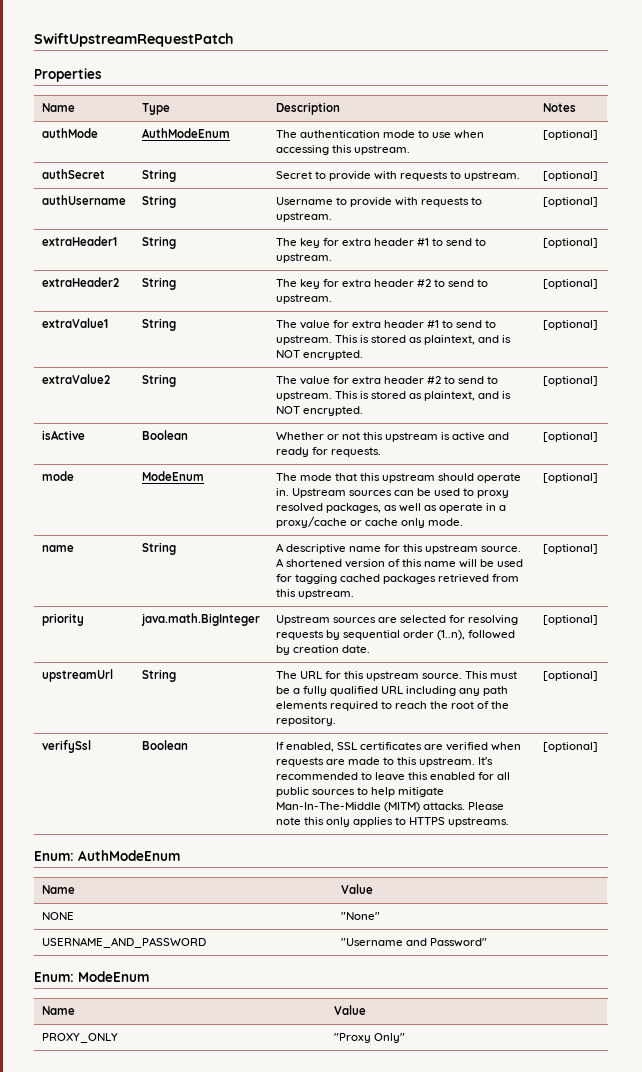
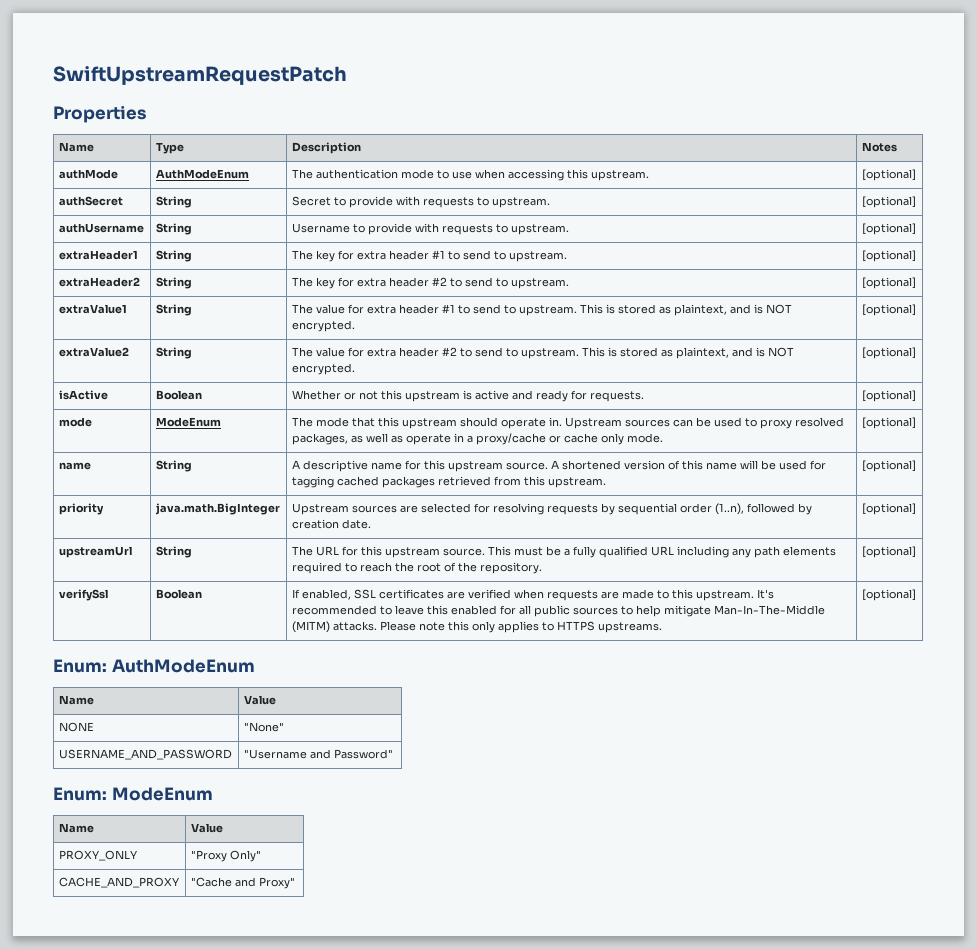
+ CACHE_AND_PROXY | "Cache and Proxy"

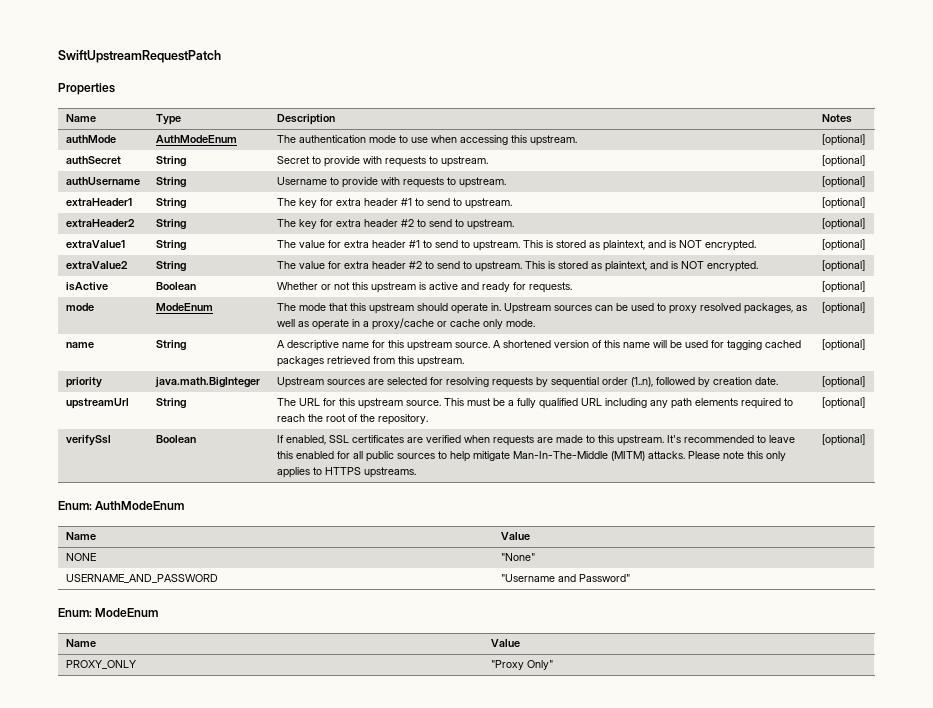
- CACHE_AND_PROXY | "Cache and Proxy"

